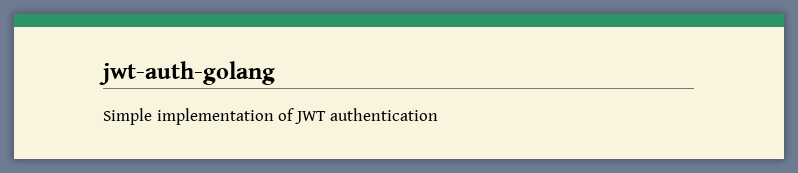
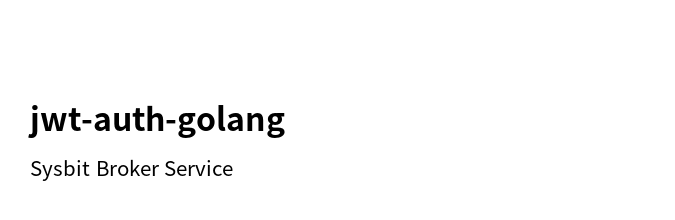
- Simple implementation of JWT authentication
+ Sysbit Broker Service

